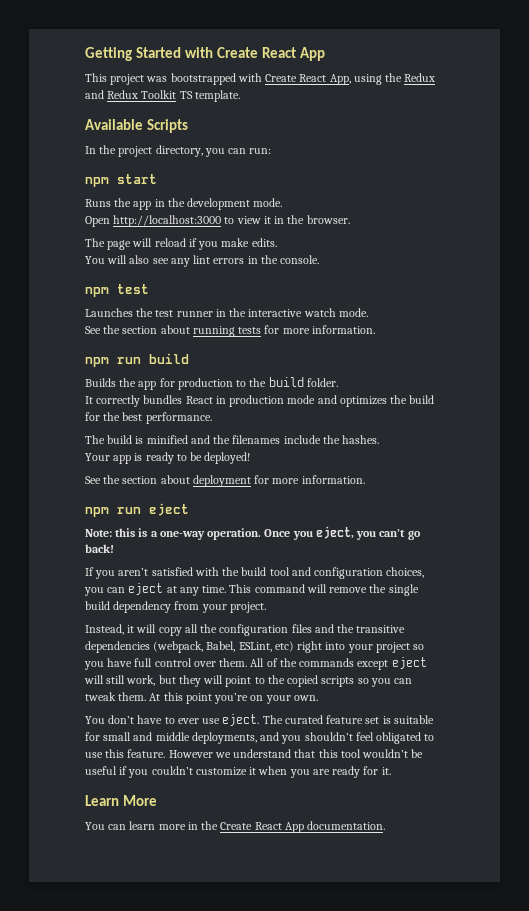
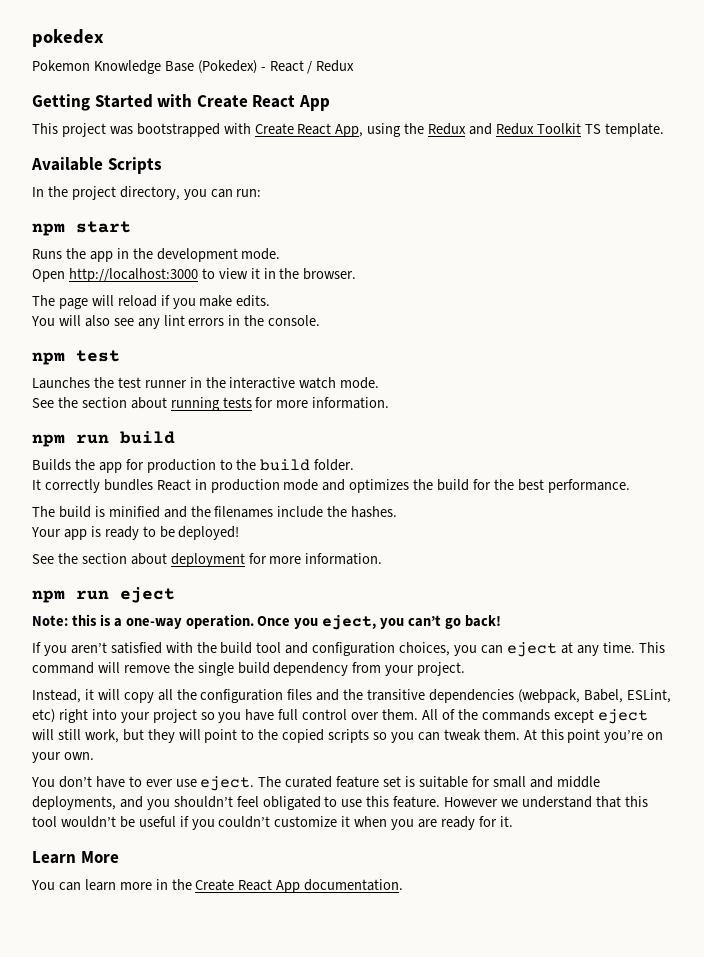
+ pokedex
+ Pokemon Knowledge Base (Pokedex) - React / Redux

